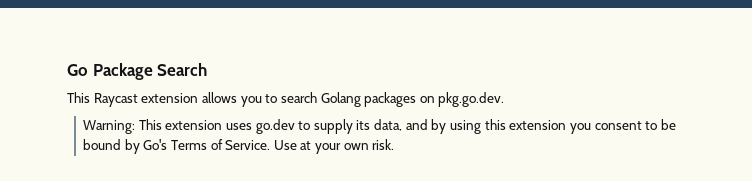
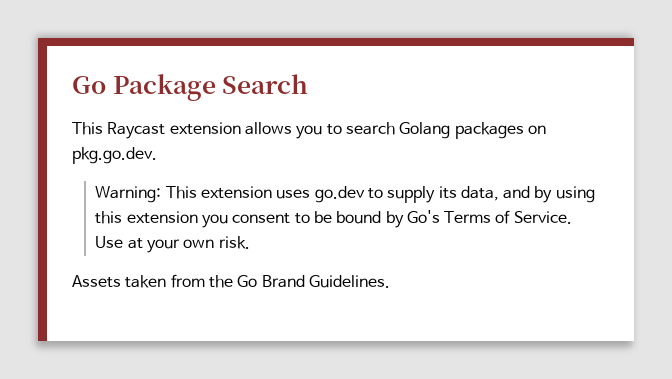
+ Assets taken from the Go Brand Guidelines.

